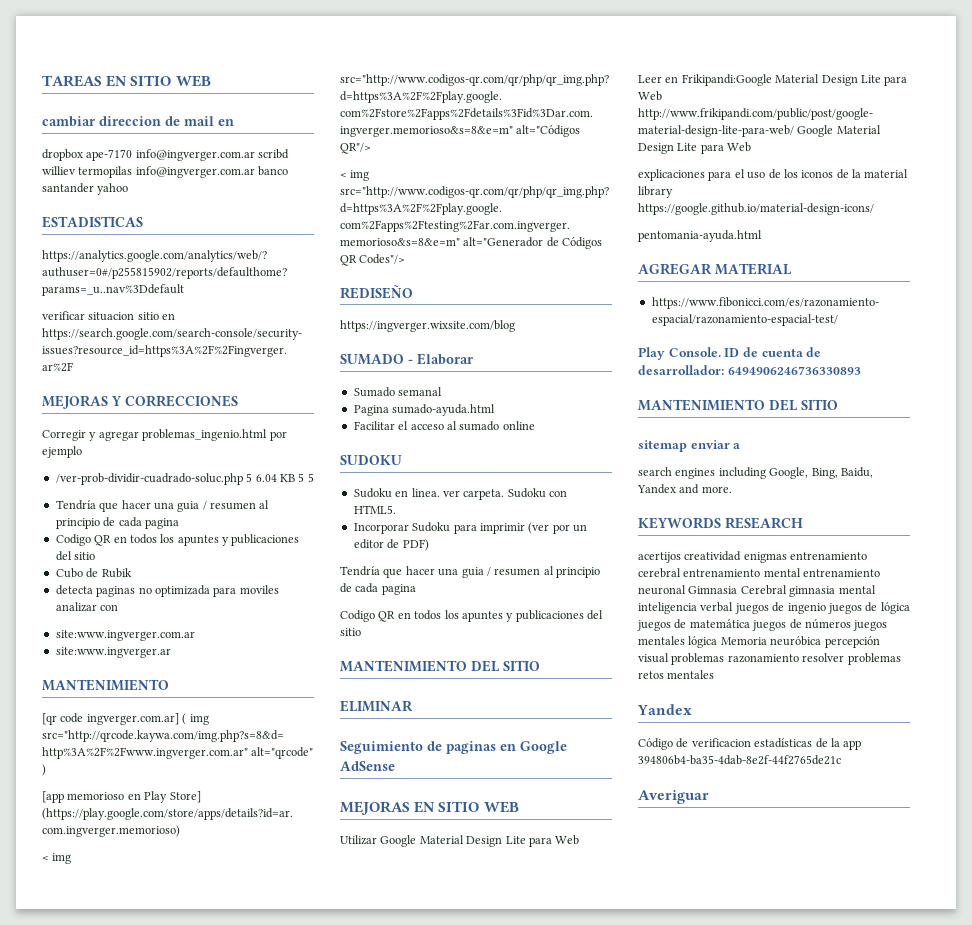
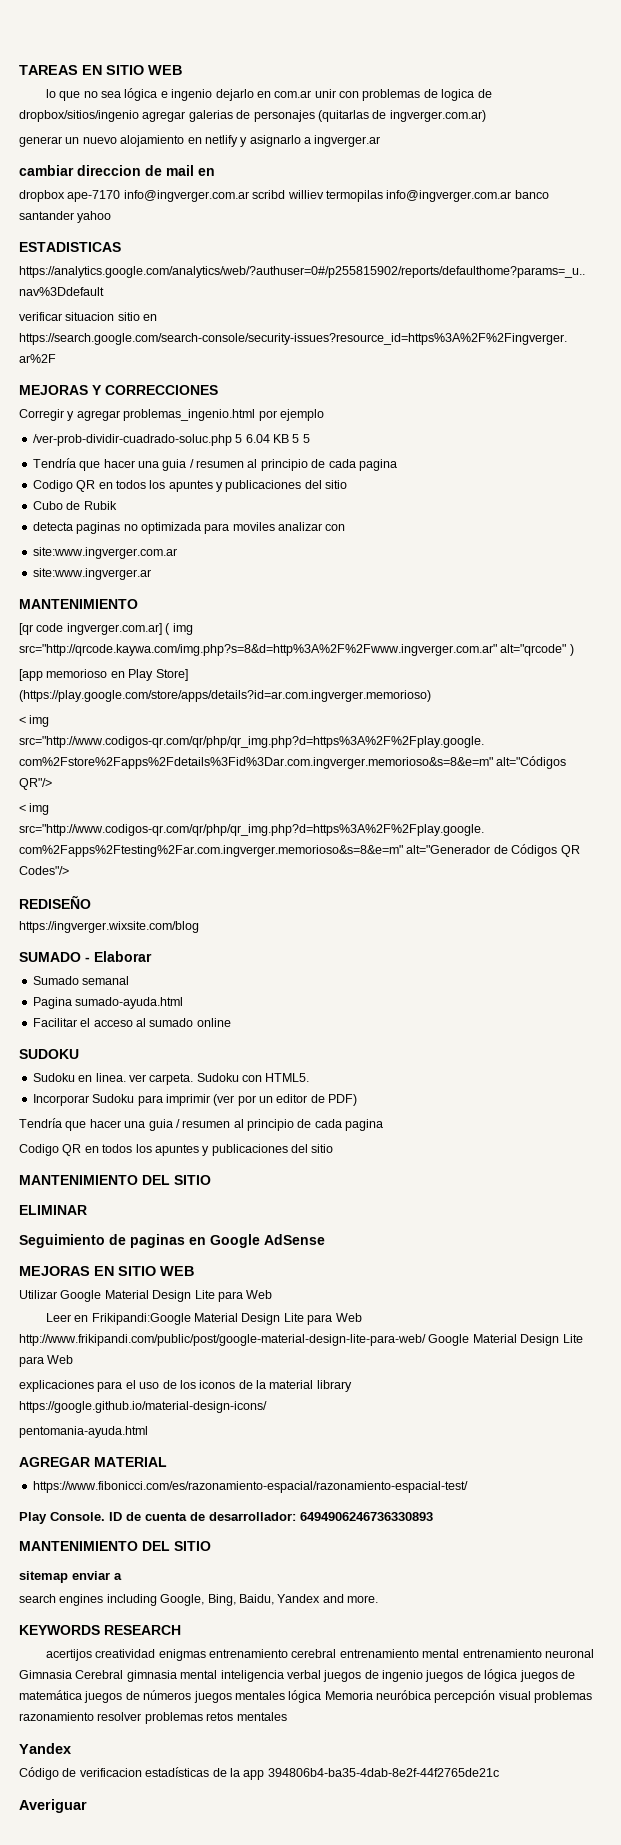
+ lo que no sea lógica e ingenio dejarlo en com.ar unir con problemas de logica de dropbox/sitios/ingenio agregar galerias de personajes (quitarlas de ingverger.com.ar)
+ generar un nuevo alojamiento en netlify y asignarlo a ingverger.ar

